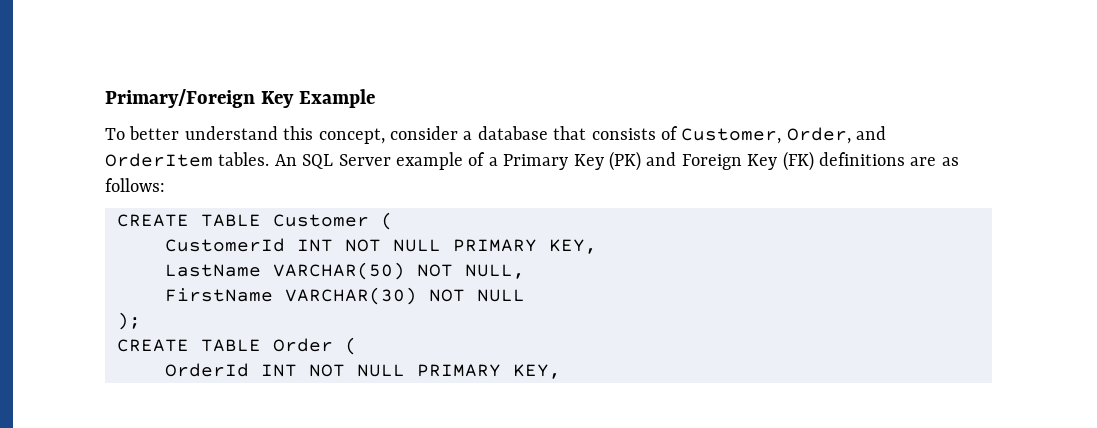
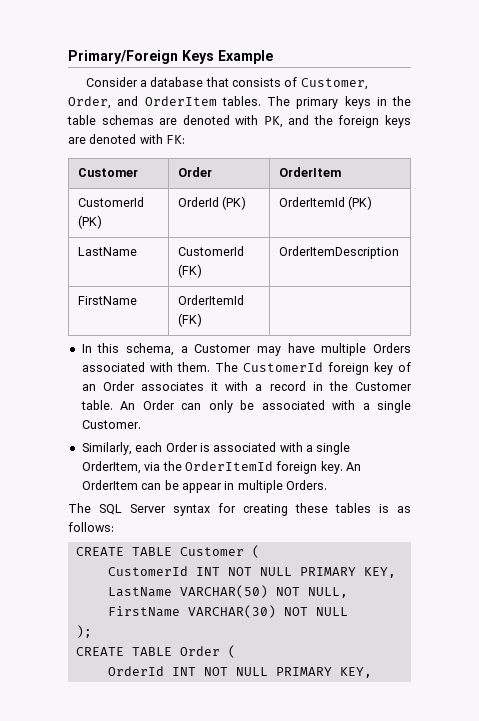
- Primary/Foreign Key Example
+ Primary/Foreign Keys Example
- To better understand this concept, consider a database that consists of Customer, Order, and OrderItem tables.
+ Consider a database that consists of Customer, Order, and OrderItem tables.
- An SQL Server example of a Primary Key (PK) and Foreign Key (FK) definitions are as follows:
+ The primary keys in the table schemas are denoted with PK, and the foreign keys are denoted with FK:
+ Customer | Order | OrderItem
+ CustomerId (PK) | OrderId (PK) | OrderItemId (PK)
+ LastName | CustomerId (FK) | OrderItemDescription
+ FirstName | OrderItemId (FK) |
+ In this schema, a Customer may have multiple Orders associated with them. The CustomerId foreign key of an Order associates it with a record in the Customer table. An Order can only be associated with a single Customer.
+ Similarly, each Order is associated with a single OrderItem, via the OrderItemId foreign key. An OrderItem can be appear in multiple Orders.
+ The SQL Server syntax for creating these tables is as follows:

